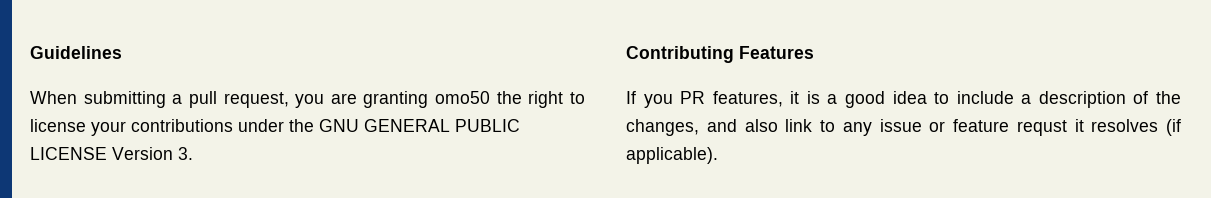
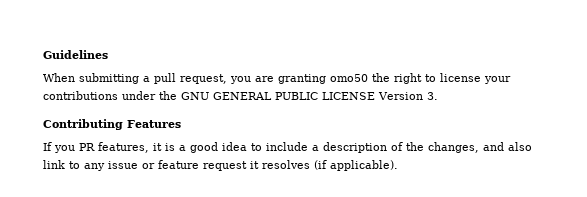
- If you PR features, it is a good idea to include a description of the changes, and also link to any issue or feature requst it resolves (if applicable).
+ If you PR features, it is a good idea to include a description of the changes, and also link to any issue or feature request it resolves (if applicable).

